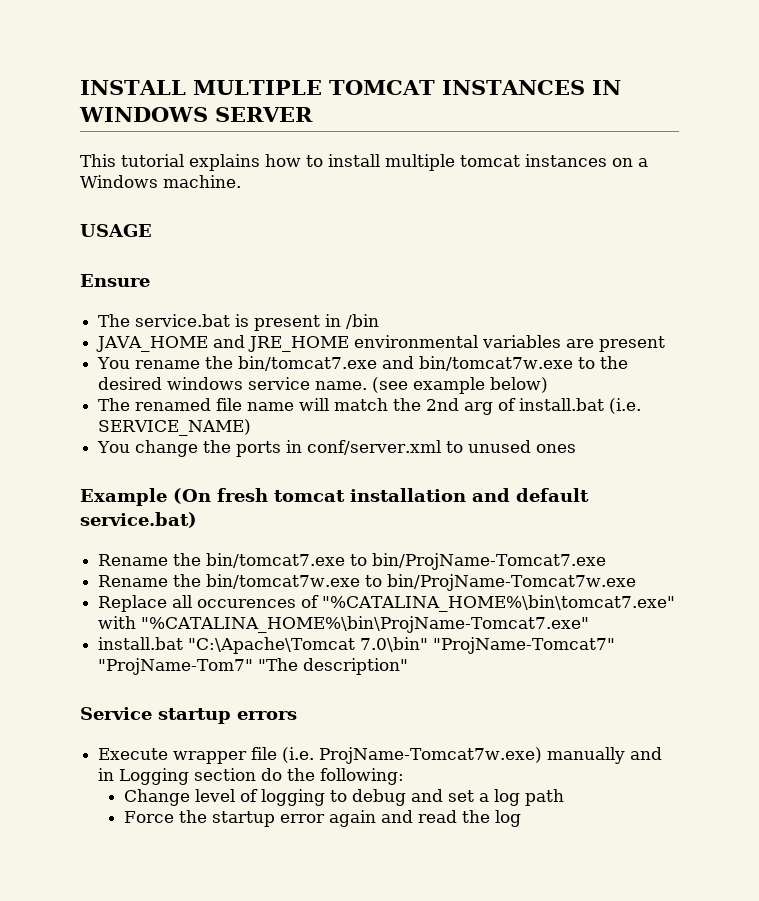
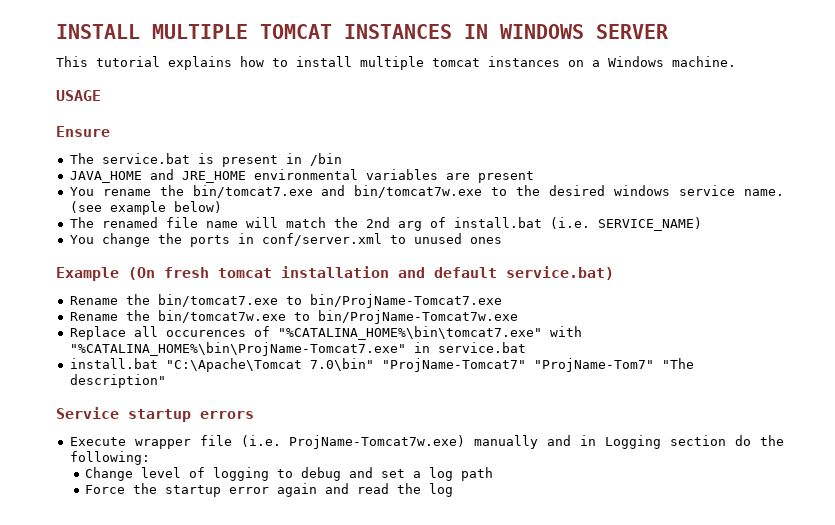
- Replace all occurences of "%CATALINA_HOME%\bin\tomcat7.exe" with "%CATALINA_HOME%\bin\ProjName-Tomcat7.exe"
+ Replace all occurences of "%CATALINA_HOME%\bin\tomcat7.exe" with "%CATALINA_HOME%\bin\ProjName-Tomcat7.exe" in service.bat

